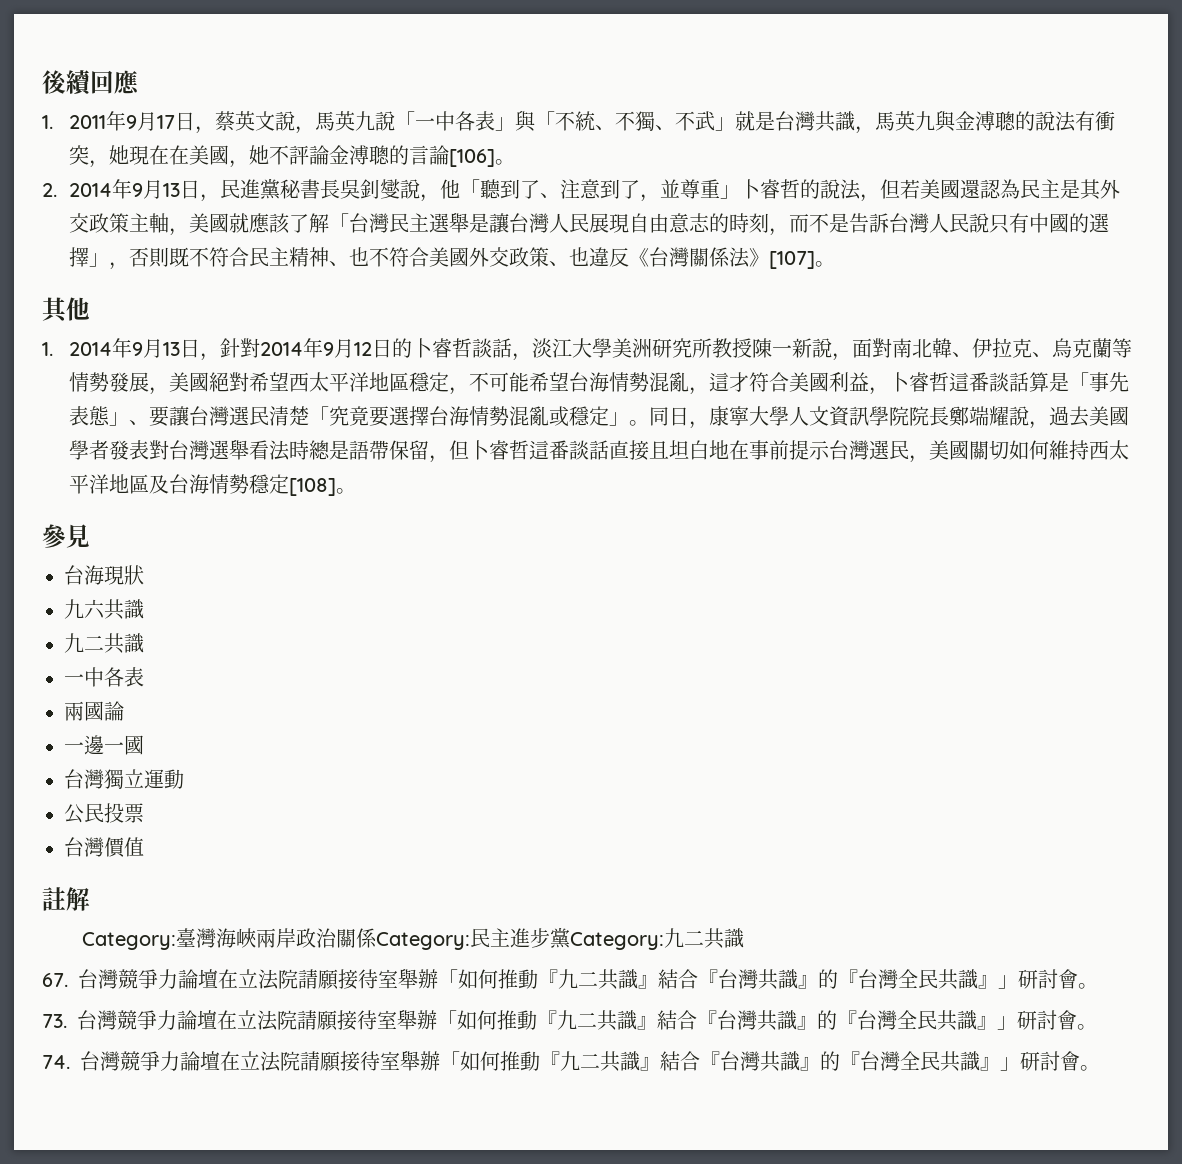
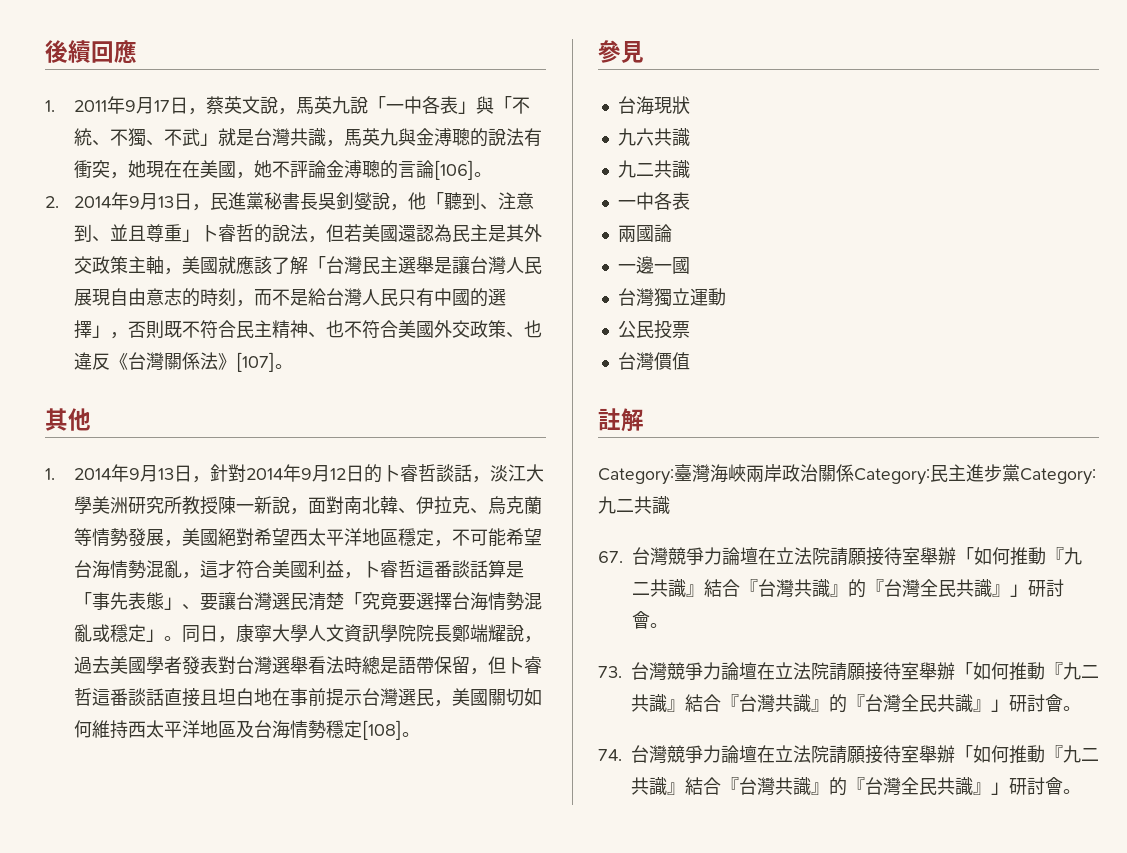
- 2. 2014年9月13日，民進黨秘書長吳釗燮說，他「聽到了、注意到了，並尊重」卜睿哲的說法，但若美國還認為民主是其外交政策主軸，美國就應該了解「台灣民主選舉是讓台灣人民展現自由意志的時刻，而不是告訴台灣人民說只有中國的選擇」，否則既不符合民主精神、也不符合美國外交政策、也違反《台灣關係法》[107]。
+ 2. 2014年9月13日，民進黨秘書長吳釗燮說，他「聽到、注意到、並且尊重」卜睿哲的說法，但若美國還認為民主是其外交政策主軸，美國就應該了解「台灣民主選舉是讓台灣人民展現自由意志的時刻，而不是給台灣人民只有中國的選擇」，否則既不符合民主精神、也不符合美國外交政策、也違反《台灣關係法》[107]。

